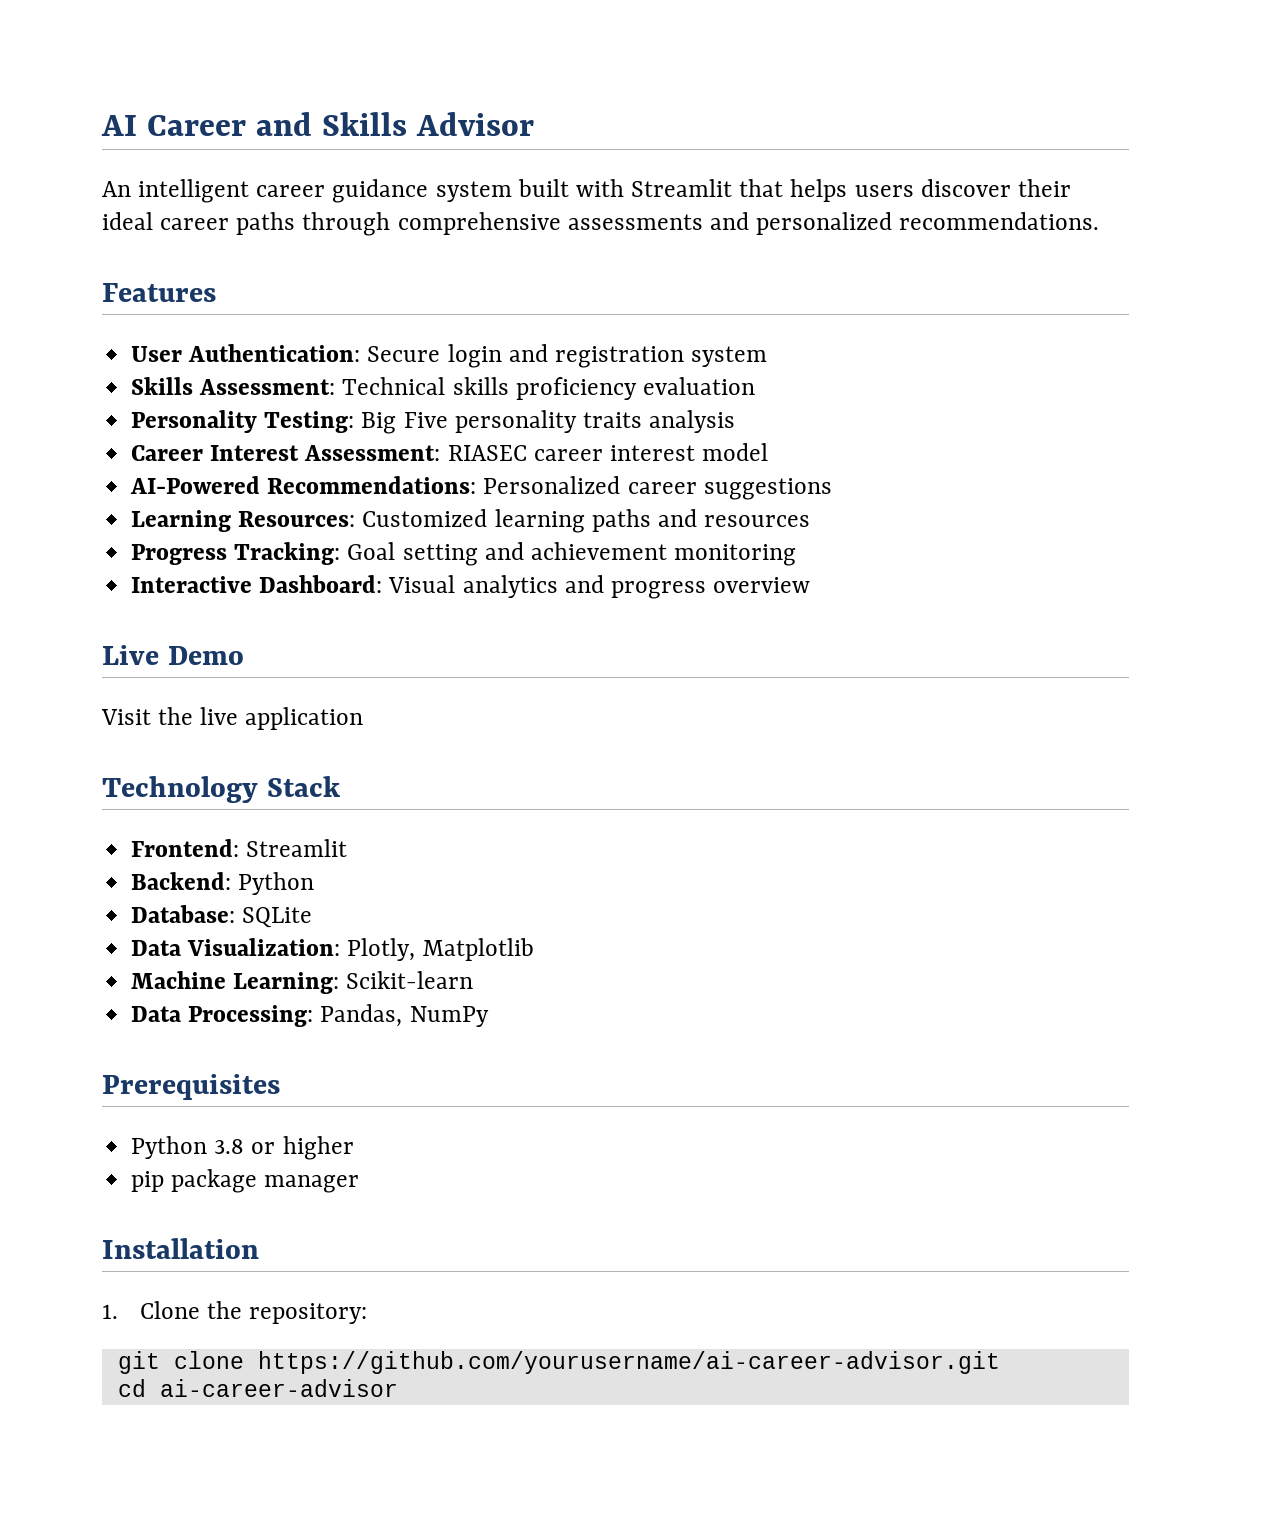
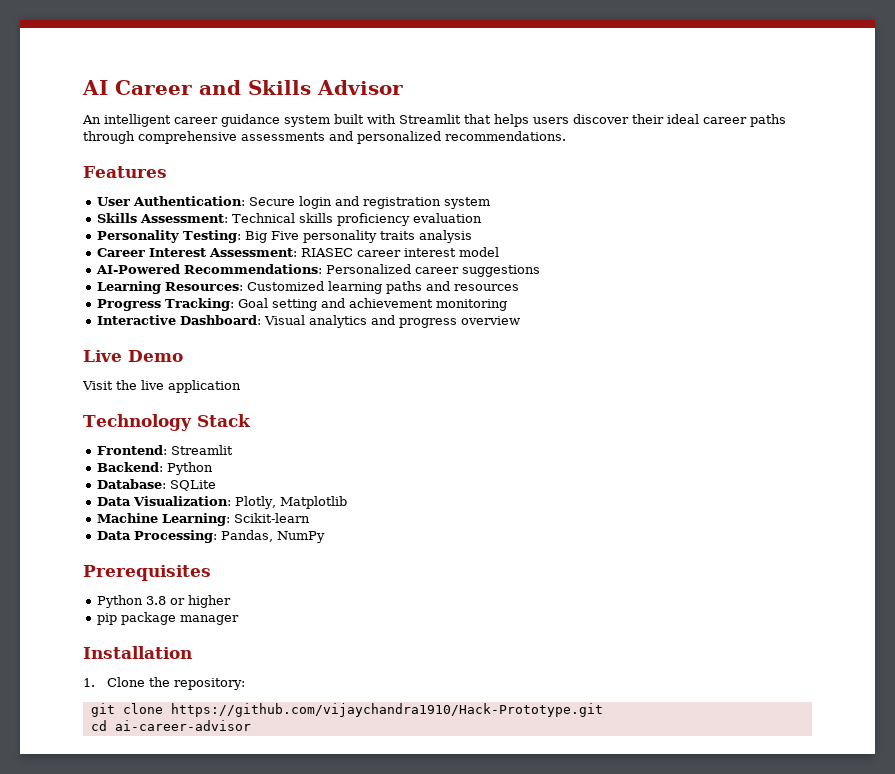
- git clone https://github.com/yourusername/ai-career-advisor.git
+ git clone https://github.com/vijaychandra1910/Hack-Prototype.git

